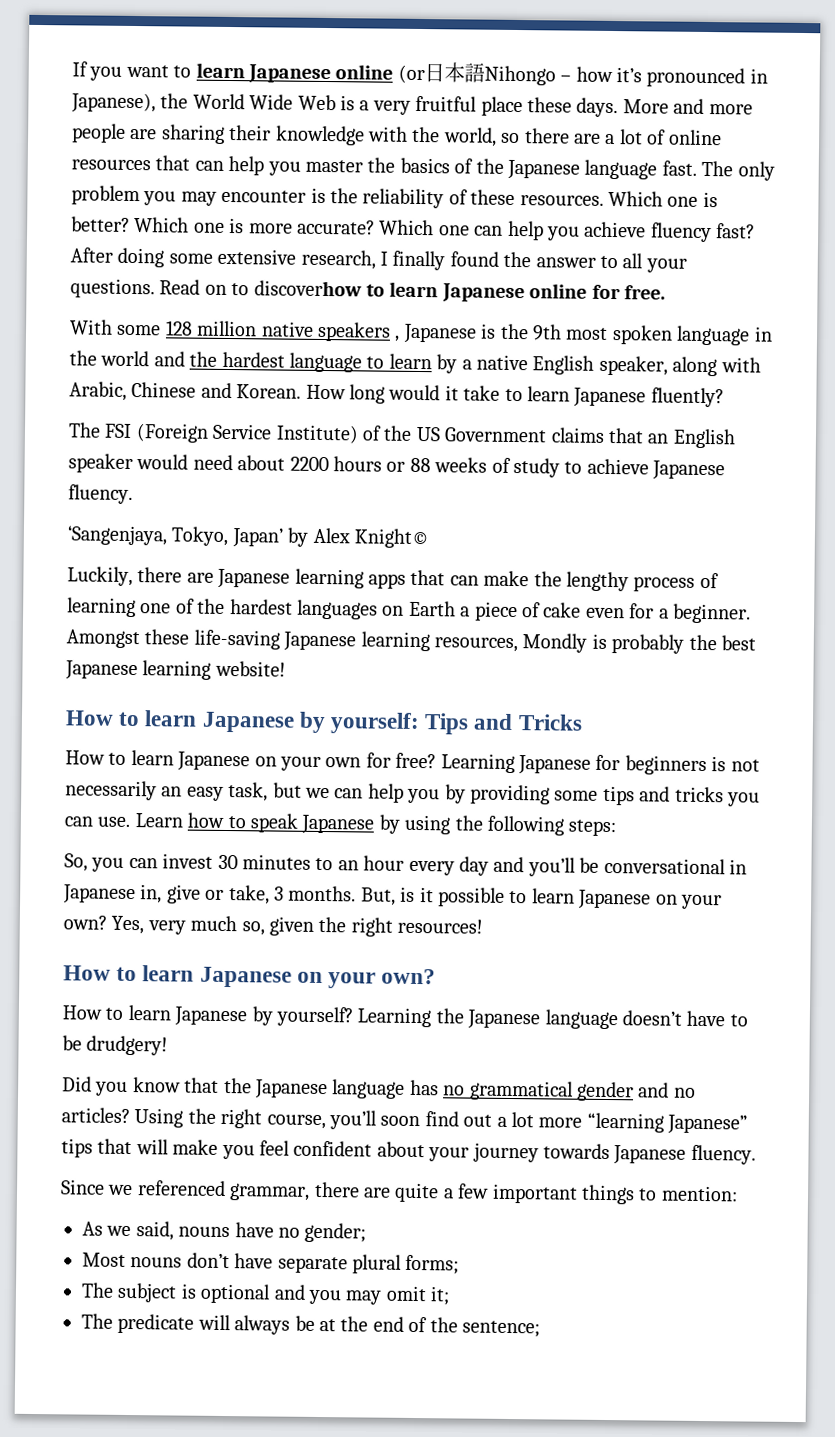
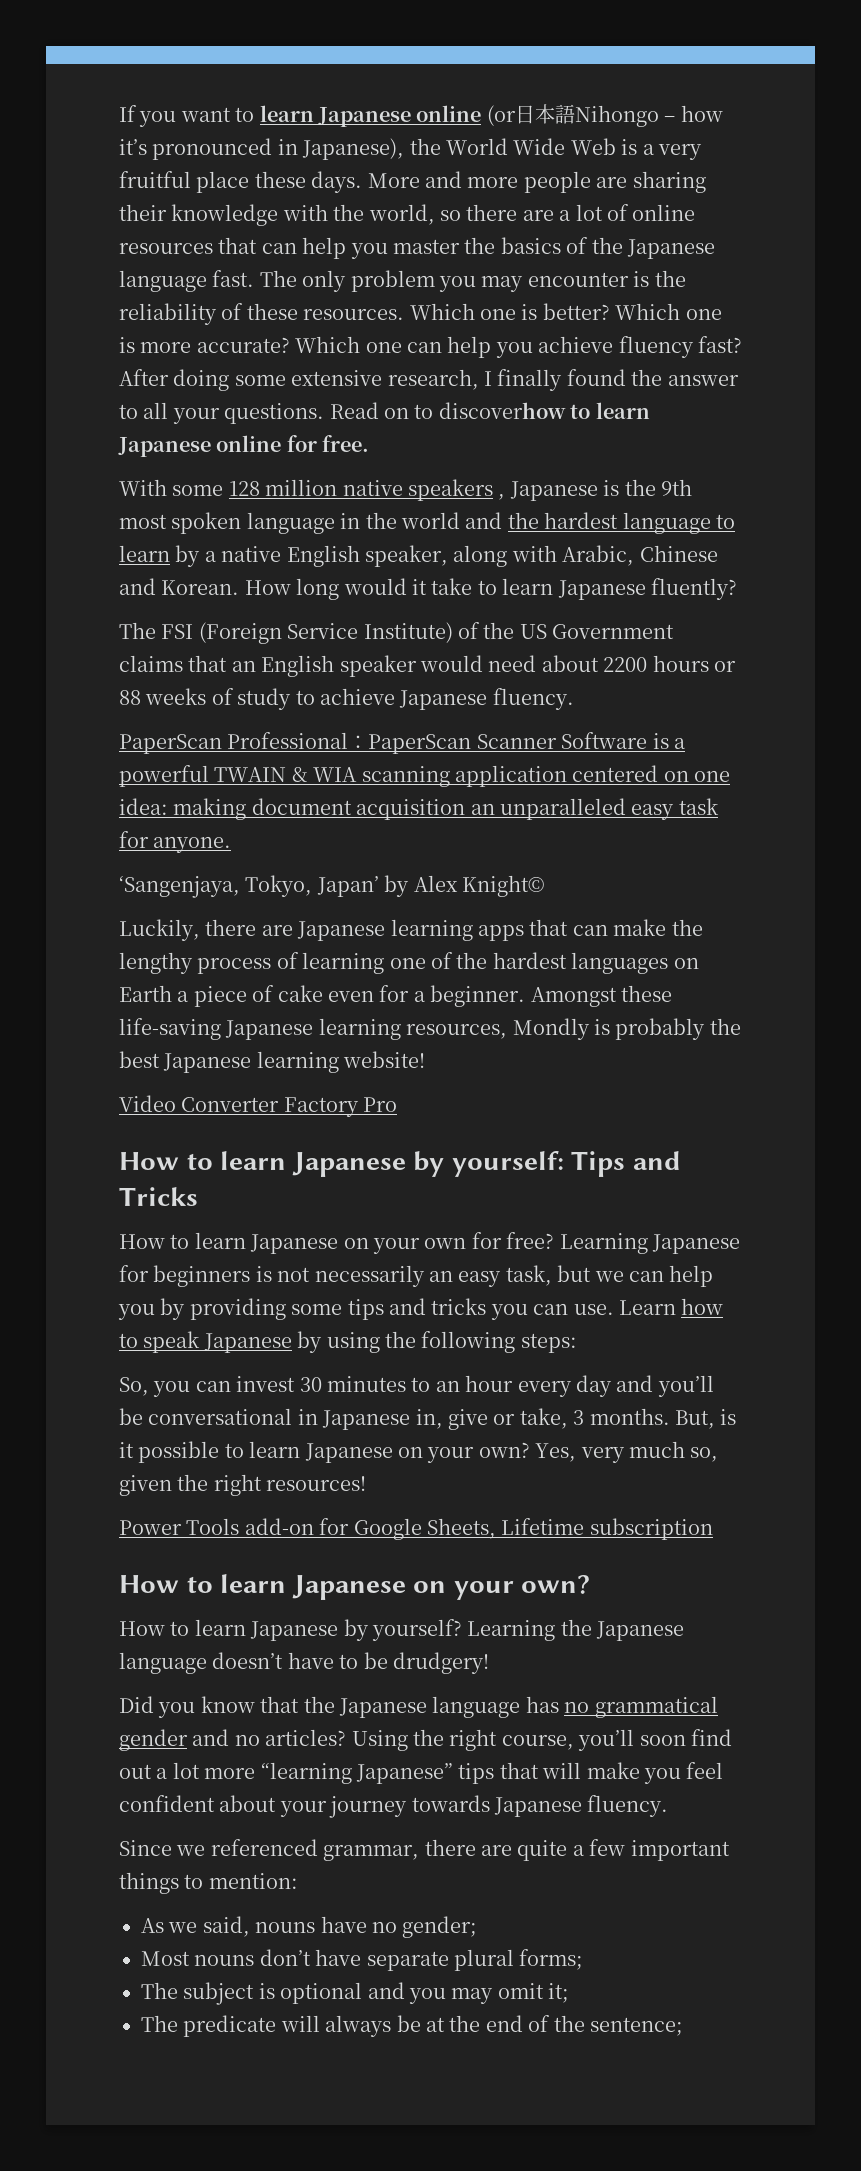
+ PaperScan Professional：PaperScan Scanner Software is a powerful TWAIN & WIA scanning application centered on one idea: making document acquisition an unparalleled easy task for anyone.
+ Video Converter Factory Pro
+ Power Tools add-on for Google Sheets, Lifetime subscription

